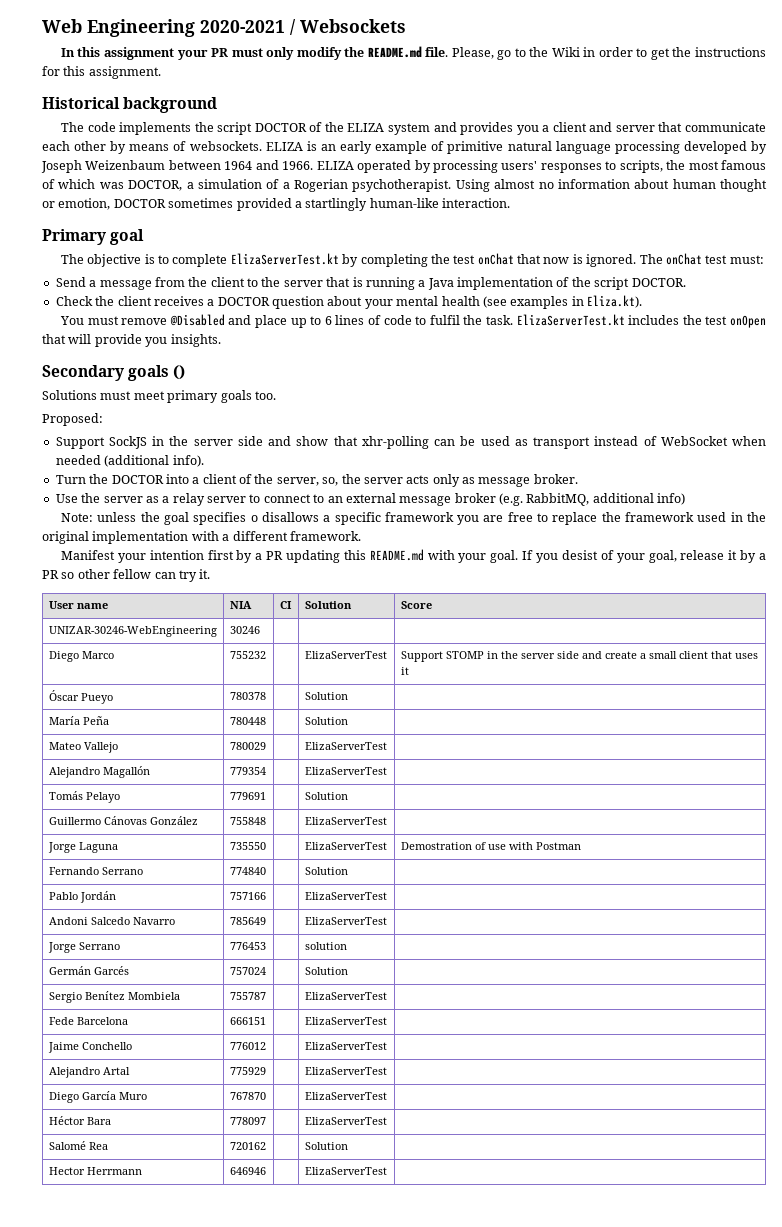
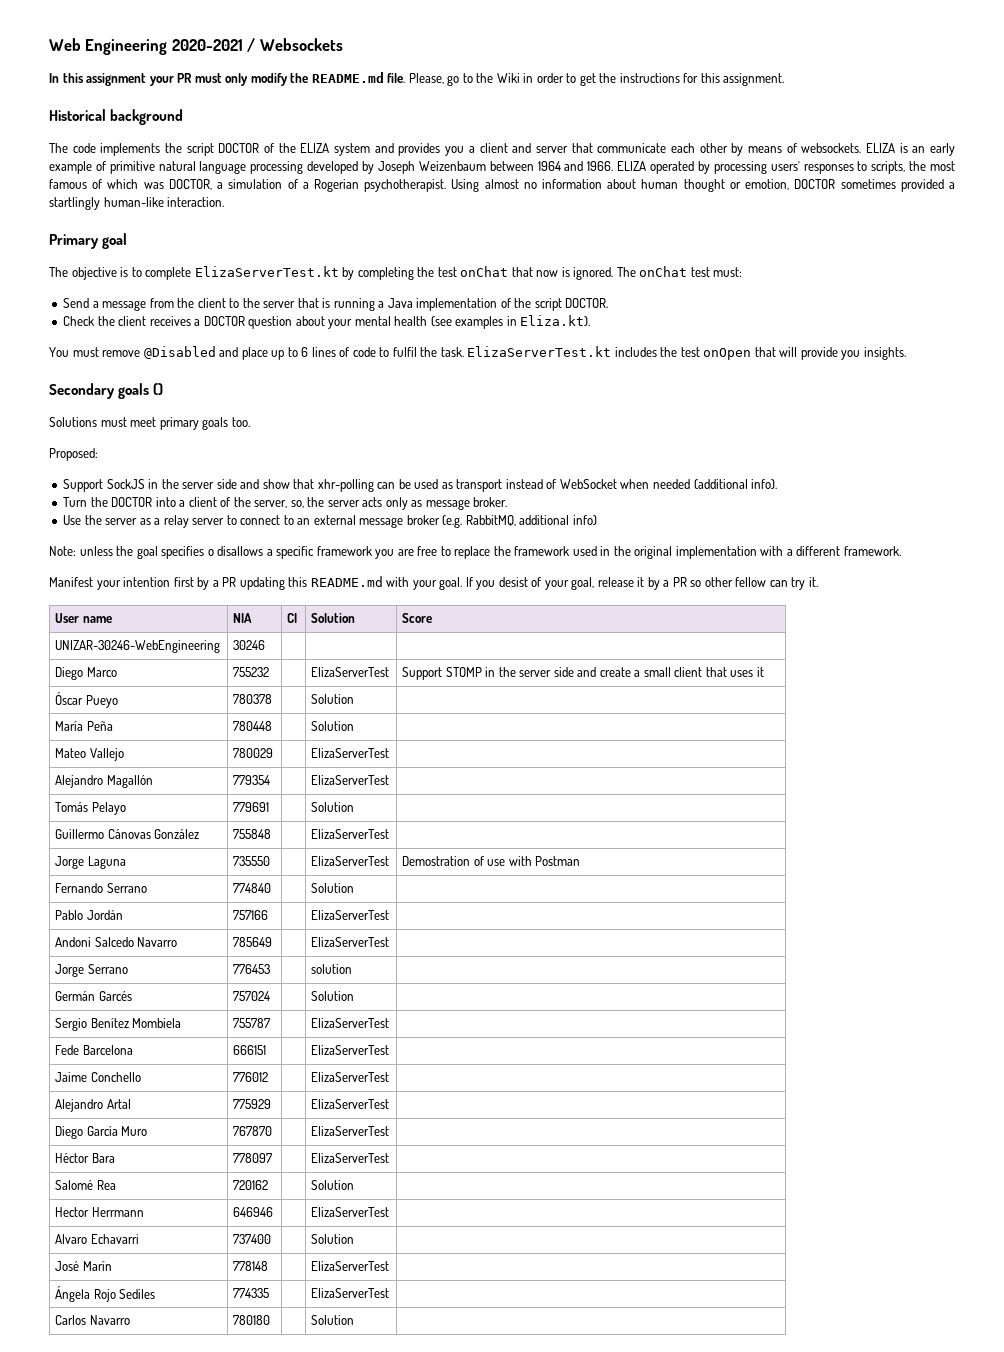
+ Alvaro Echavarri | 737400 | | Solution |
+ José Marín | 778148 | | ElizaServerTest |
+ Ángela Rojo Sediles | 774335 | | ElizaServerTest |
+ Carlos Navarro | 780180 | | Solution |

